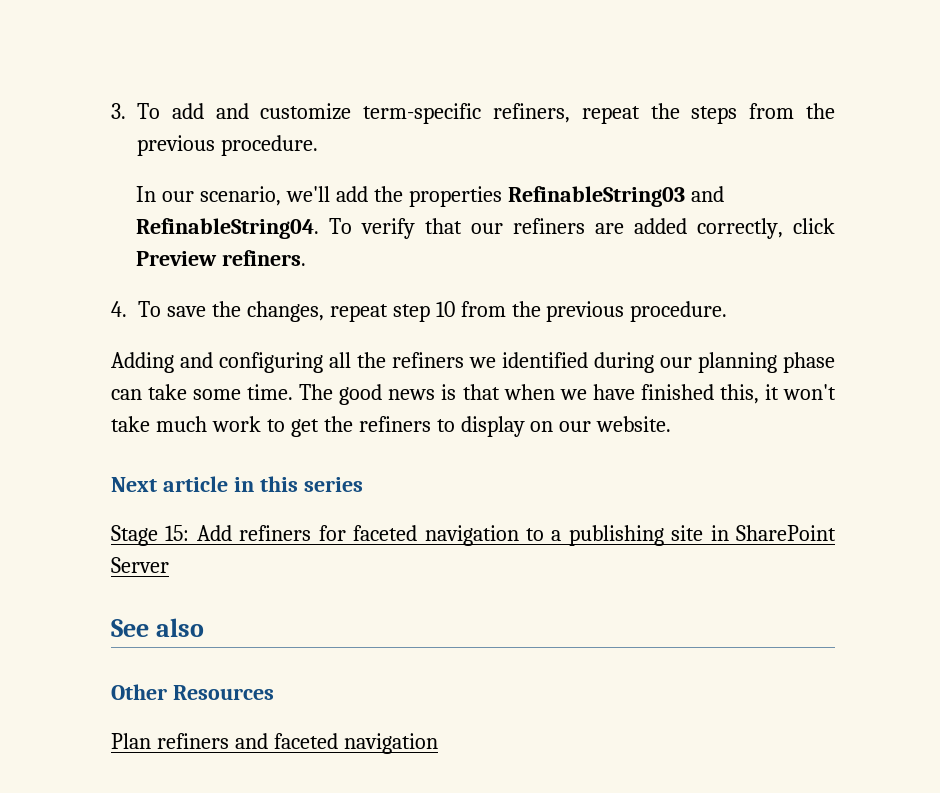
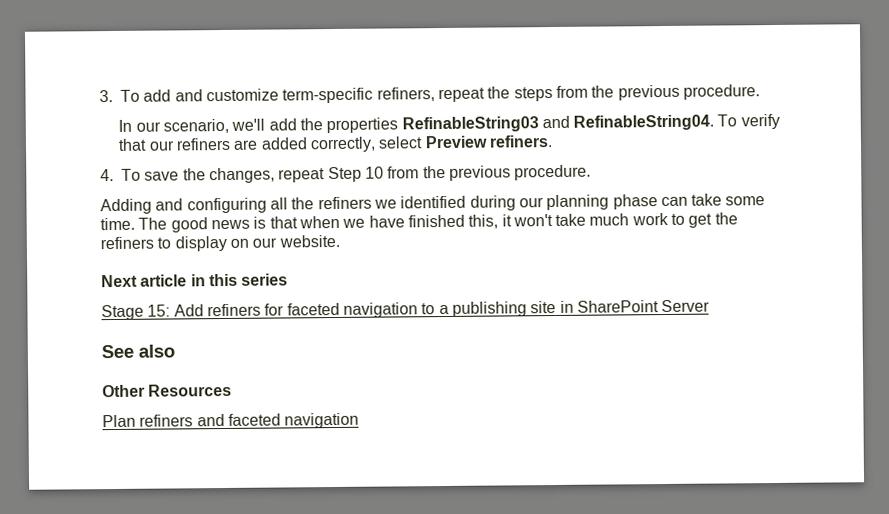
- To verify that our refiners are added correctly, click Preview refiners.
+ To verify that our refiners are added correctly, select Preview refiners.
- 4. To save the changes, repeat step 10 from the previous procedure.
+ 4. To save the changes, repeat Step 10 from the previous procedure.

